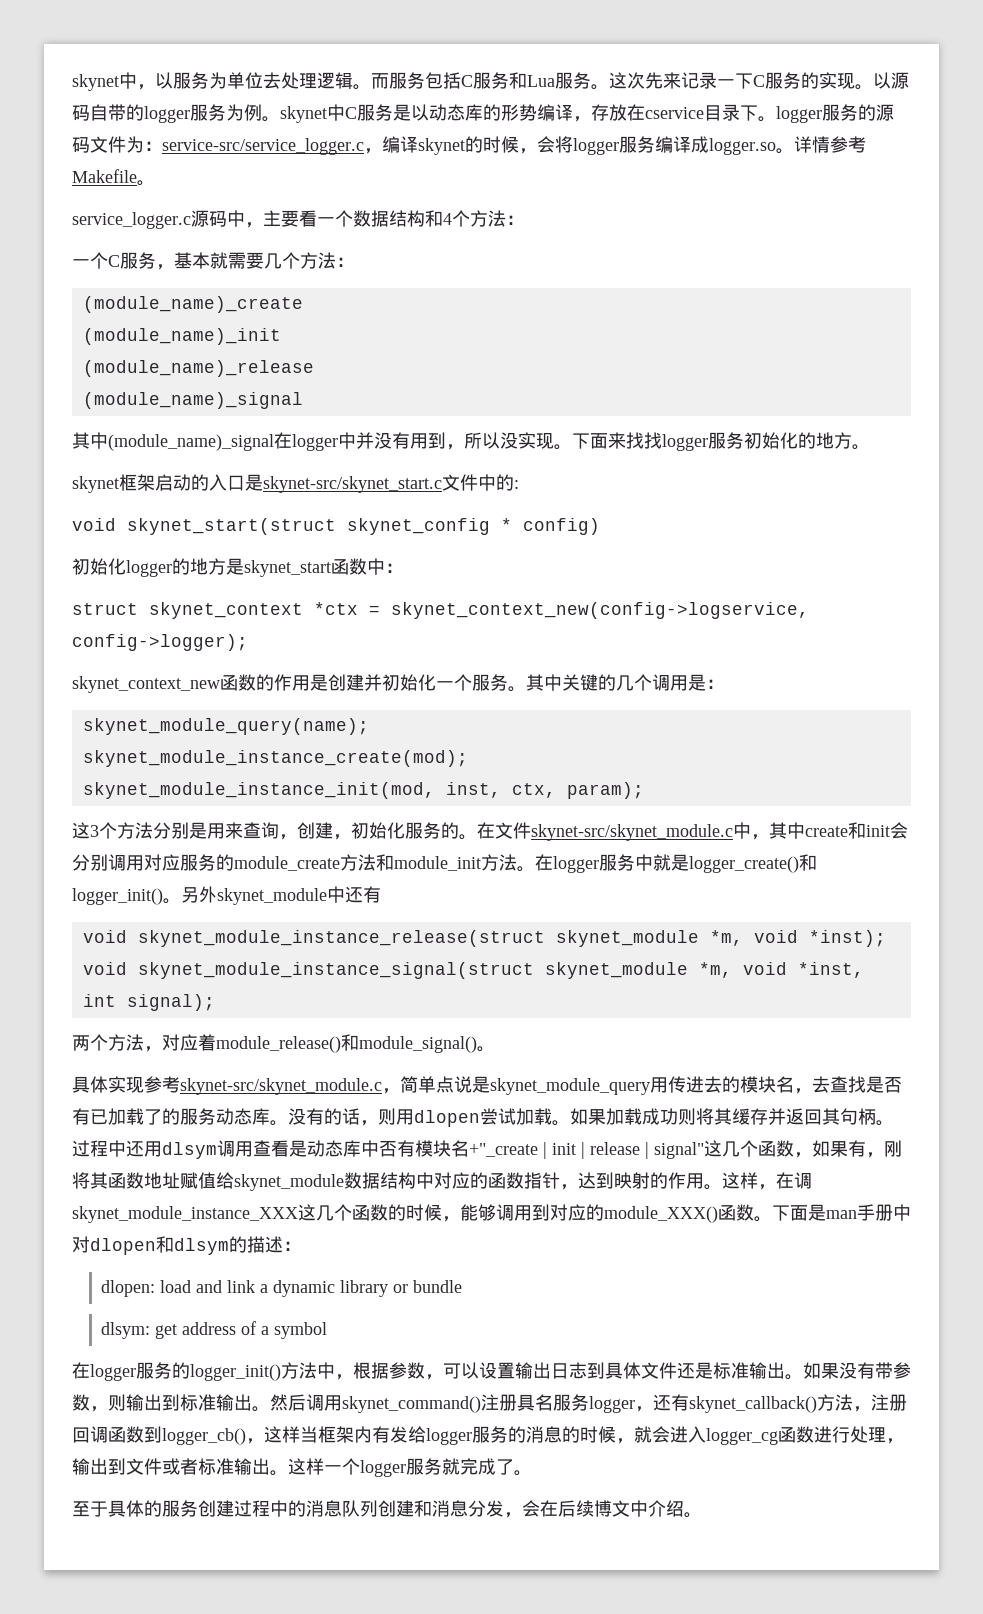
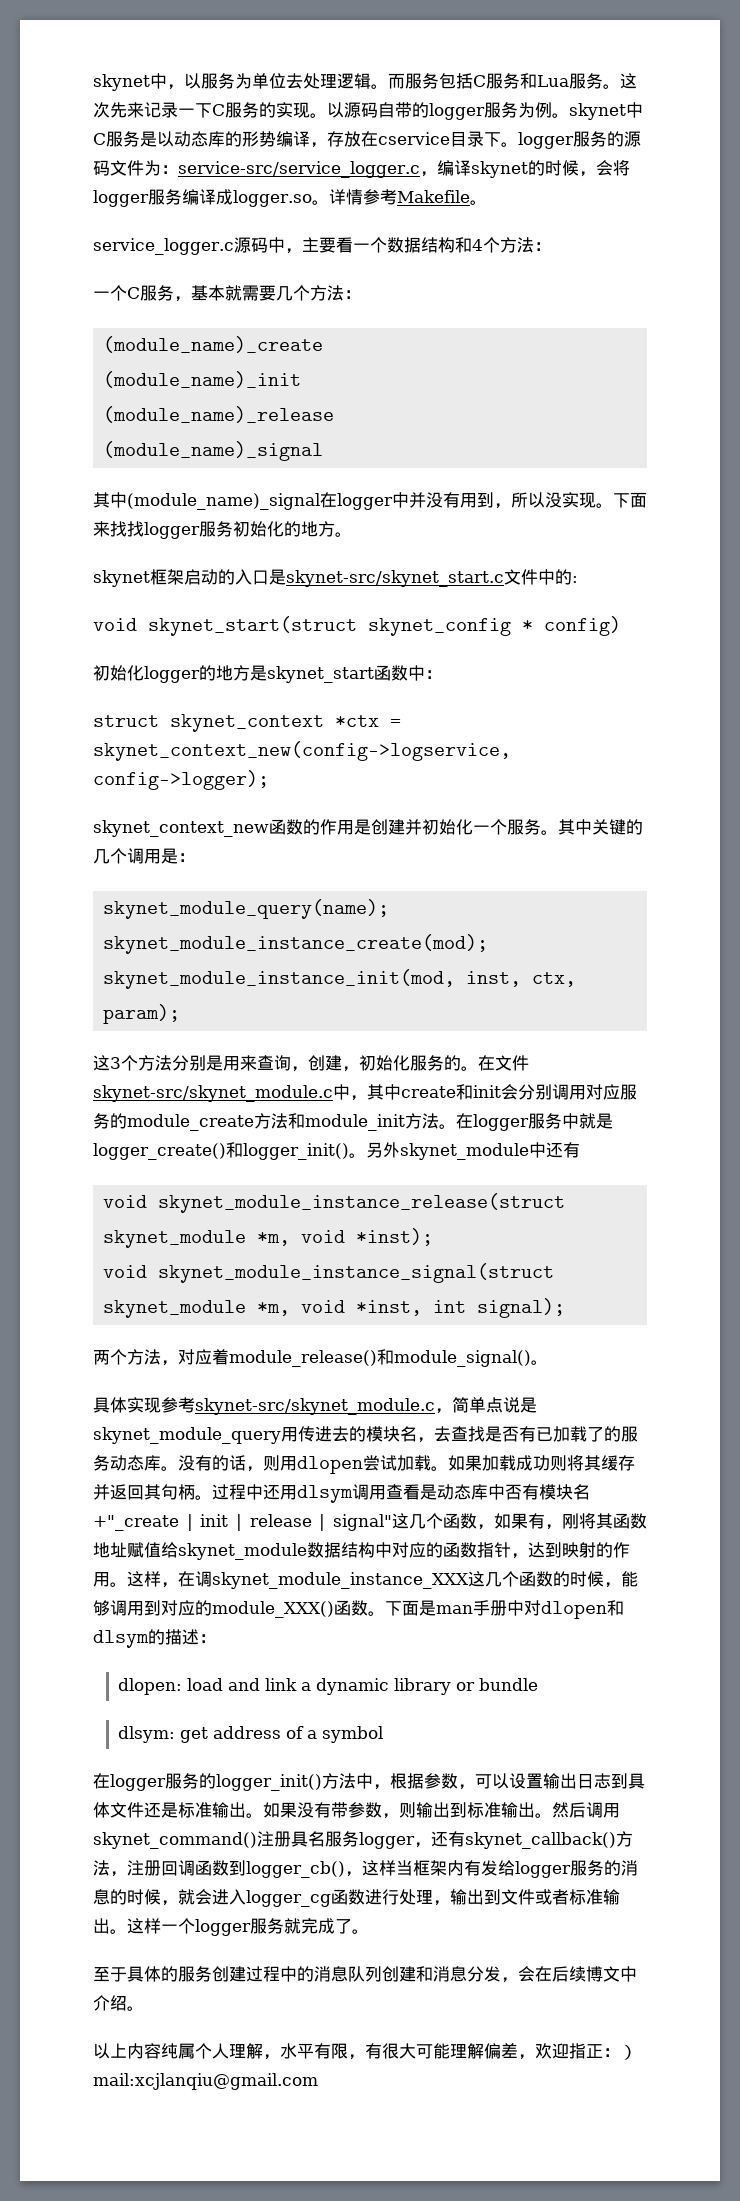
+ 以上内容纯属个人理解，水平有限，有很大可能理解偏差，欢迎指正：）mail:xcjlanqiu@gmail.com

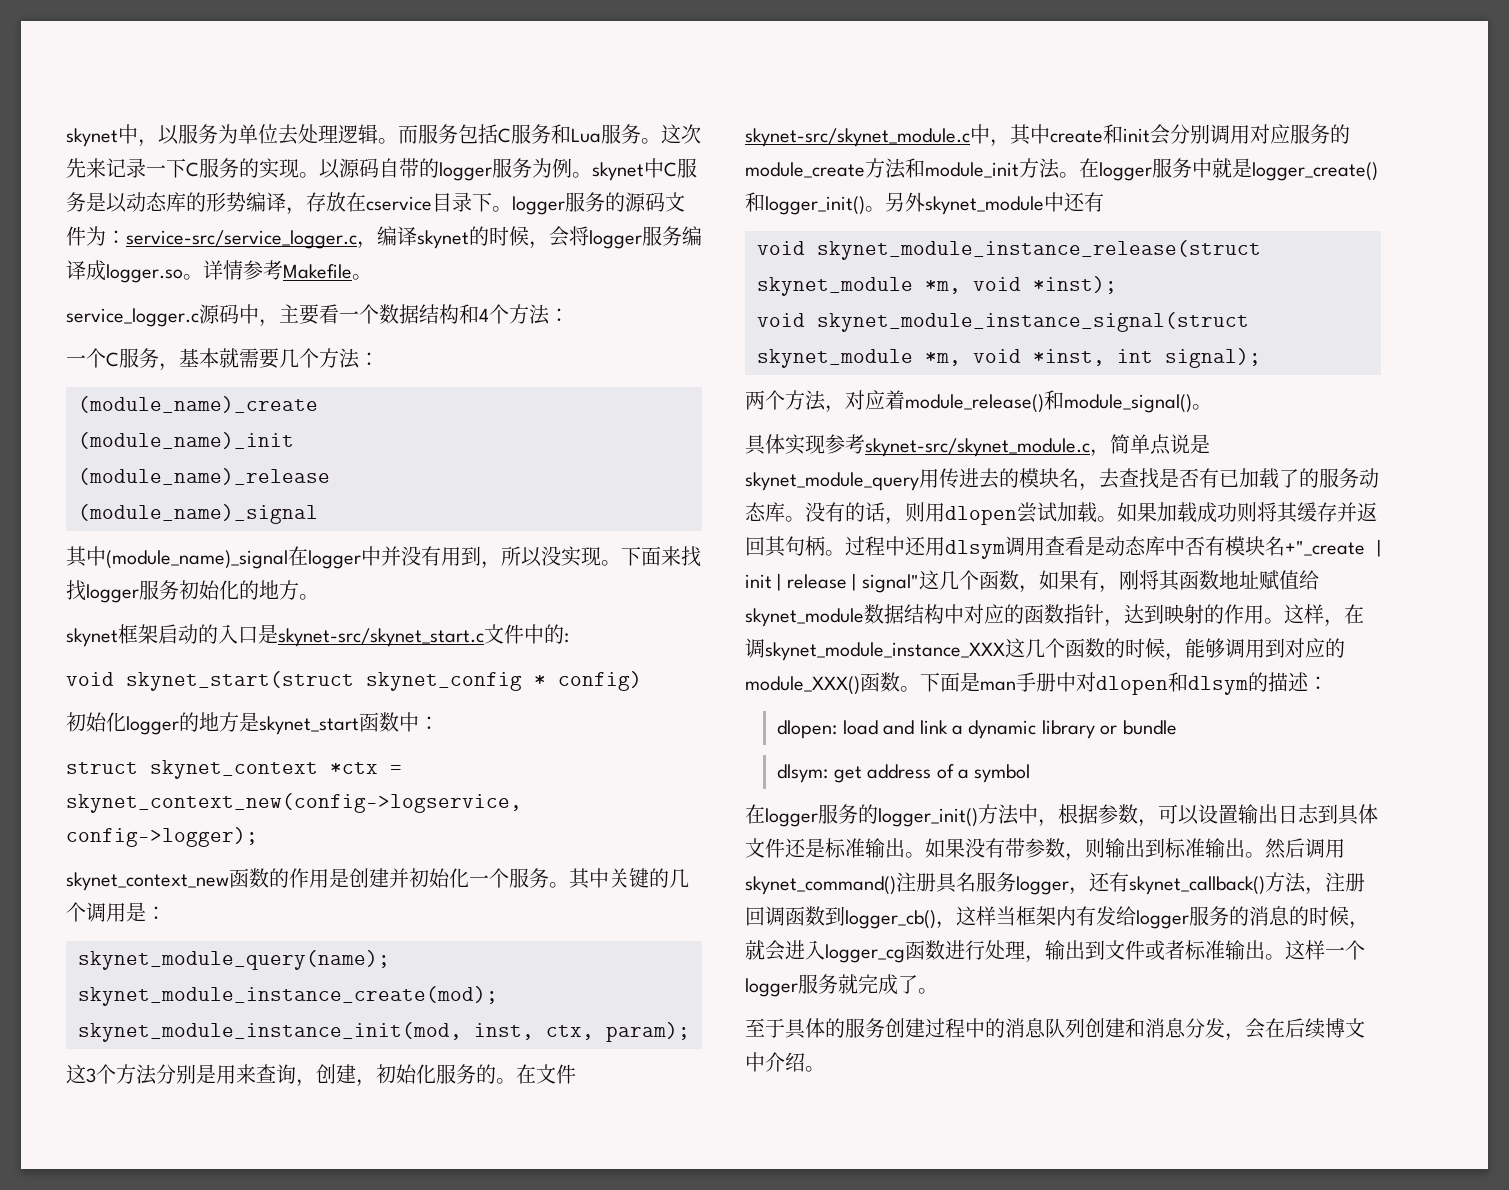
- 以上内容纯属个人理解，水平有限，有很大可能理解偏差，欢迎指正：）mail:xcjlanqiu@gmail.com

